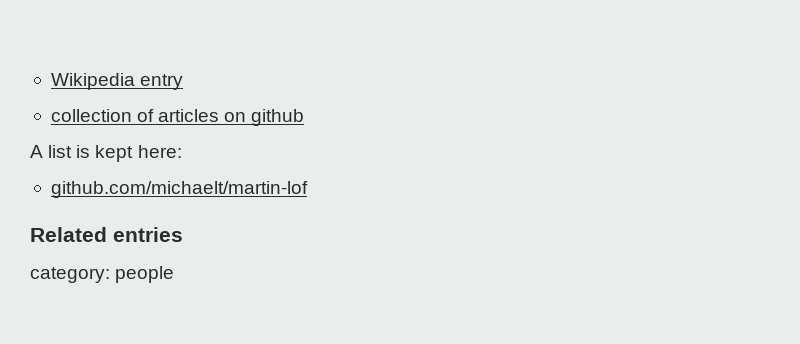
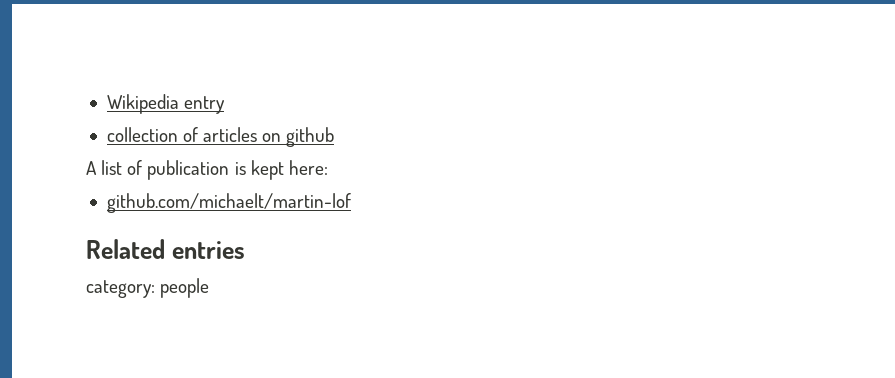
- A list is kept here:
+ A list of publication is kept here:

